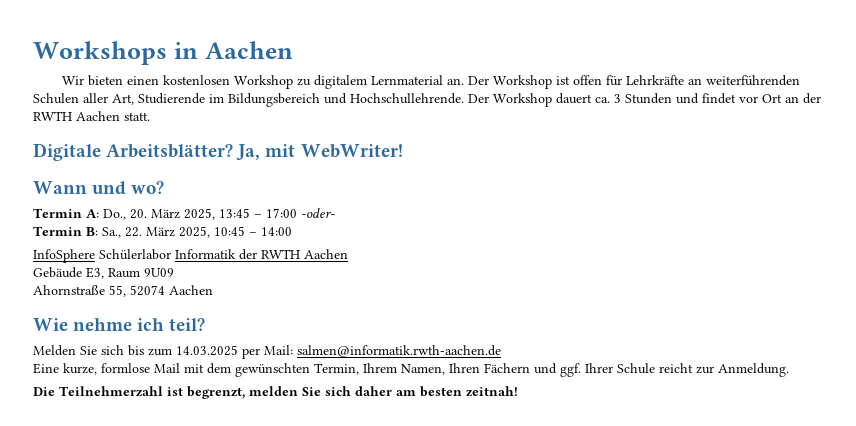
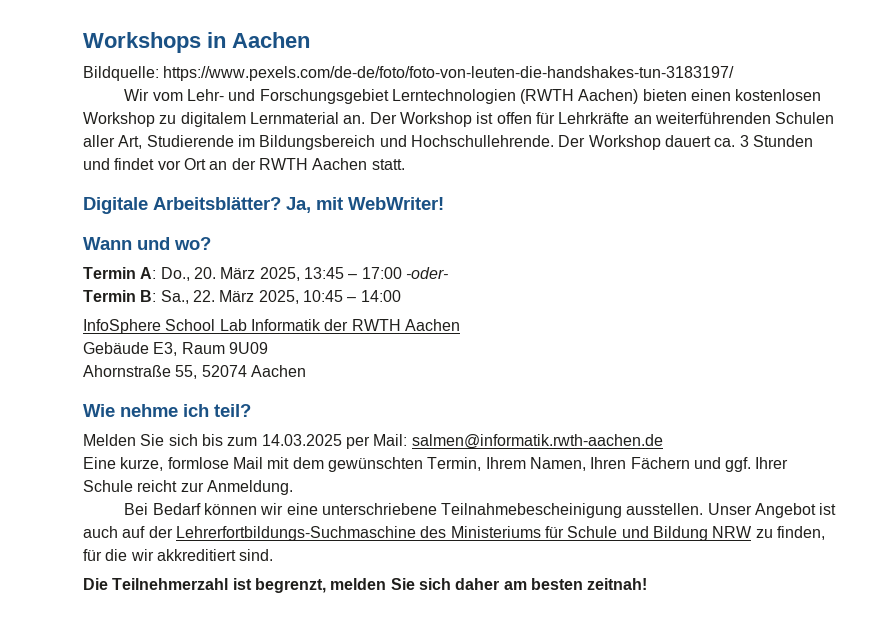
+ Bildquelle: https://www.pexels.com/de-de/foto/foto-von-leuten-die-handshakes-tun-3183197/
- Wir bieten einen kostenlosen Workshop zu digitalem Lernmaterial an.
+ Wir vom Lehr- und Forschungsgebiet Lerntechnologien (RWTH Aachen) bieten einen kostenlosen Workshop zu digitalem Lernmaterial an.
- InfoSphere Schülerlabor Informatik der RWTH Aachen
+ InfoSphere School Lab Informatik der RWTH Aachen
+ Bei Bedarf können wir eine unterschriebene Teilnahmebescheinigung ausstellen. Unser Angebot ist auch auf der Lehrerfortbildungs-Suchmaschine des Ministeriums für Schule und Bildung NRW zu finden, für die wir akkreditiert sind.

